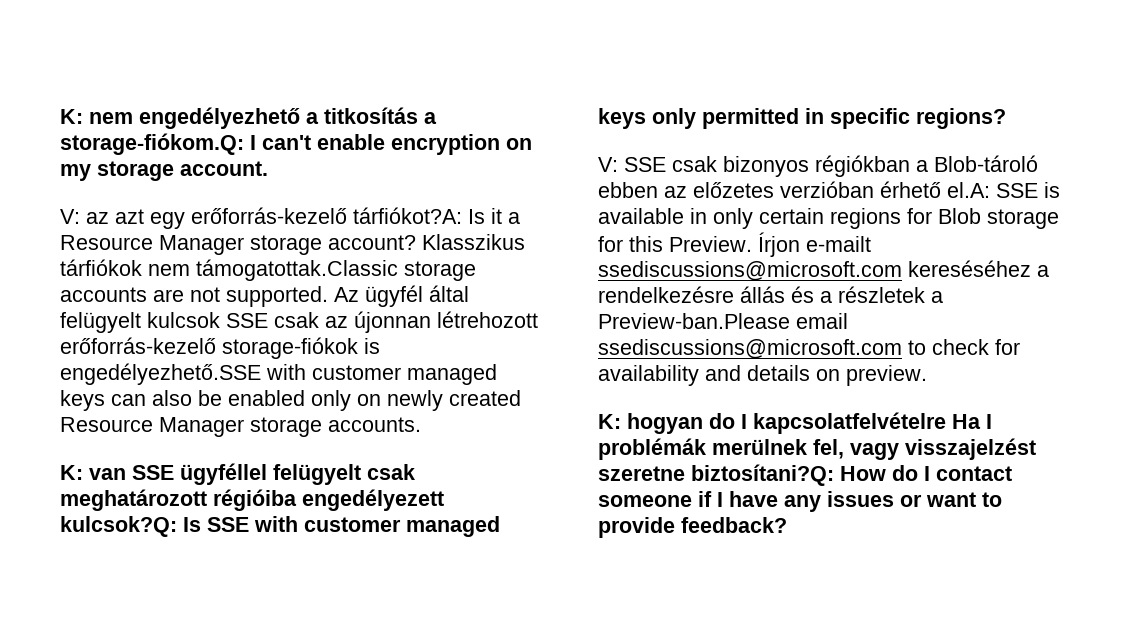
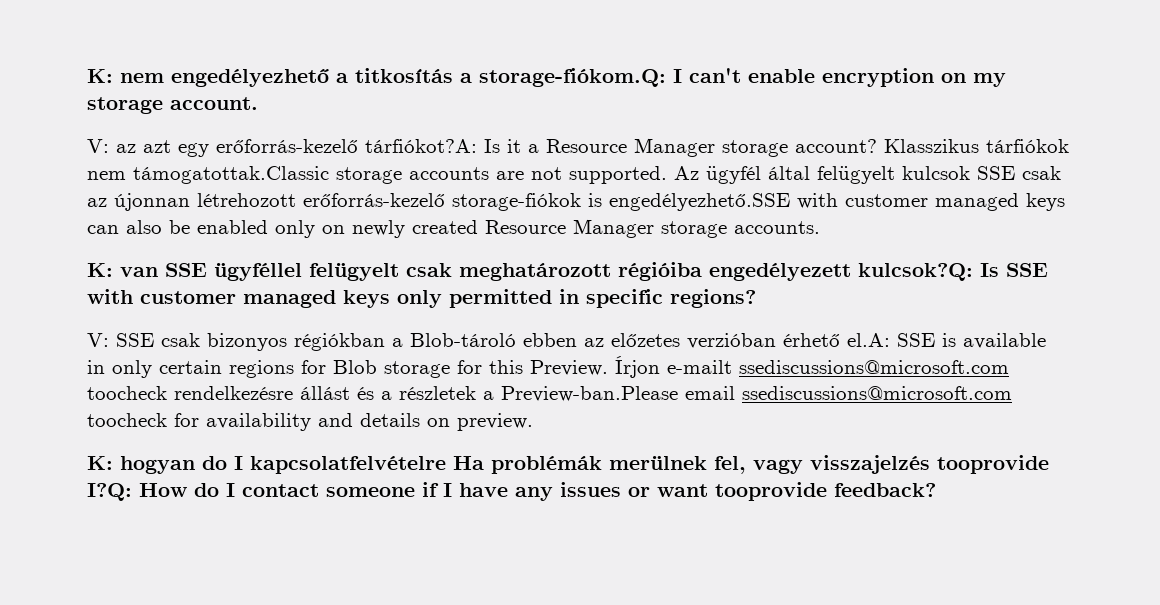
- Írjon e-mailt ssediscussions@microsoft.com kereséséhez a rendelkezésre állás és a részletek a Preview-ban.Please email ssediscussions@microsoft.com to check for availability and details on preview.
+ Írjon e-mailt ssediscussions@microsoft.com toocheck rendelkezésre állást és a részletek a Preview-ban.Please email ssediscussions@microsoft.com toocheck for availability and details on preview.
- K: hogyan do I kapcsolatfelvételre Ha I problémák merülnek fel, vagy visszajelzést szeretne biztosítani?Q: How do I contact someone if I have any issues or want to provide feedback?
+ K: hogyan do I kapcsolatfelvételre Ha problémák merülnek fel, vagy visszajelzés tooprovide I?Q: How do I contact someone if I have any issues or want tooprovide feedback?

